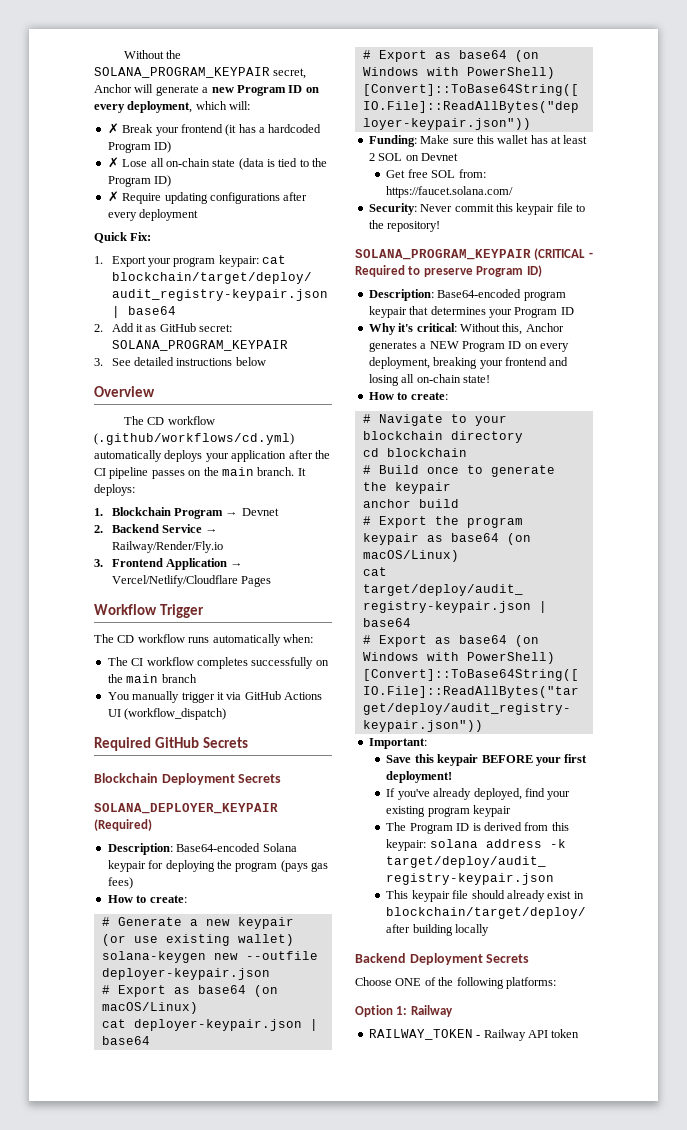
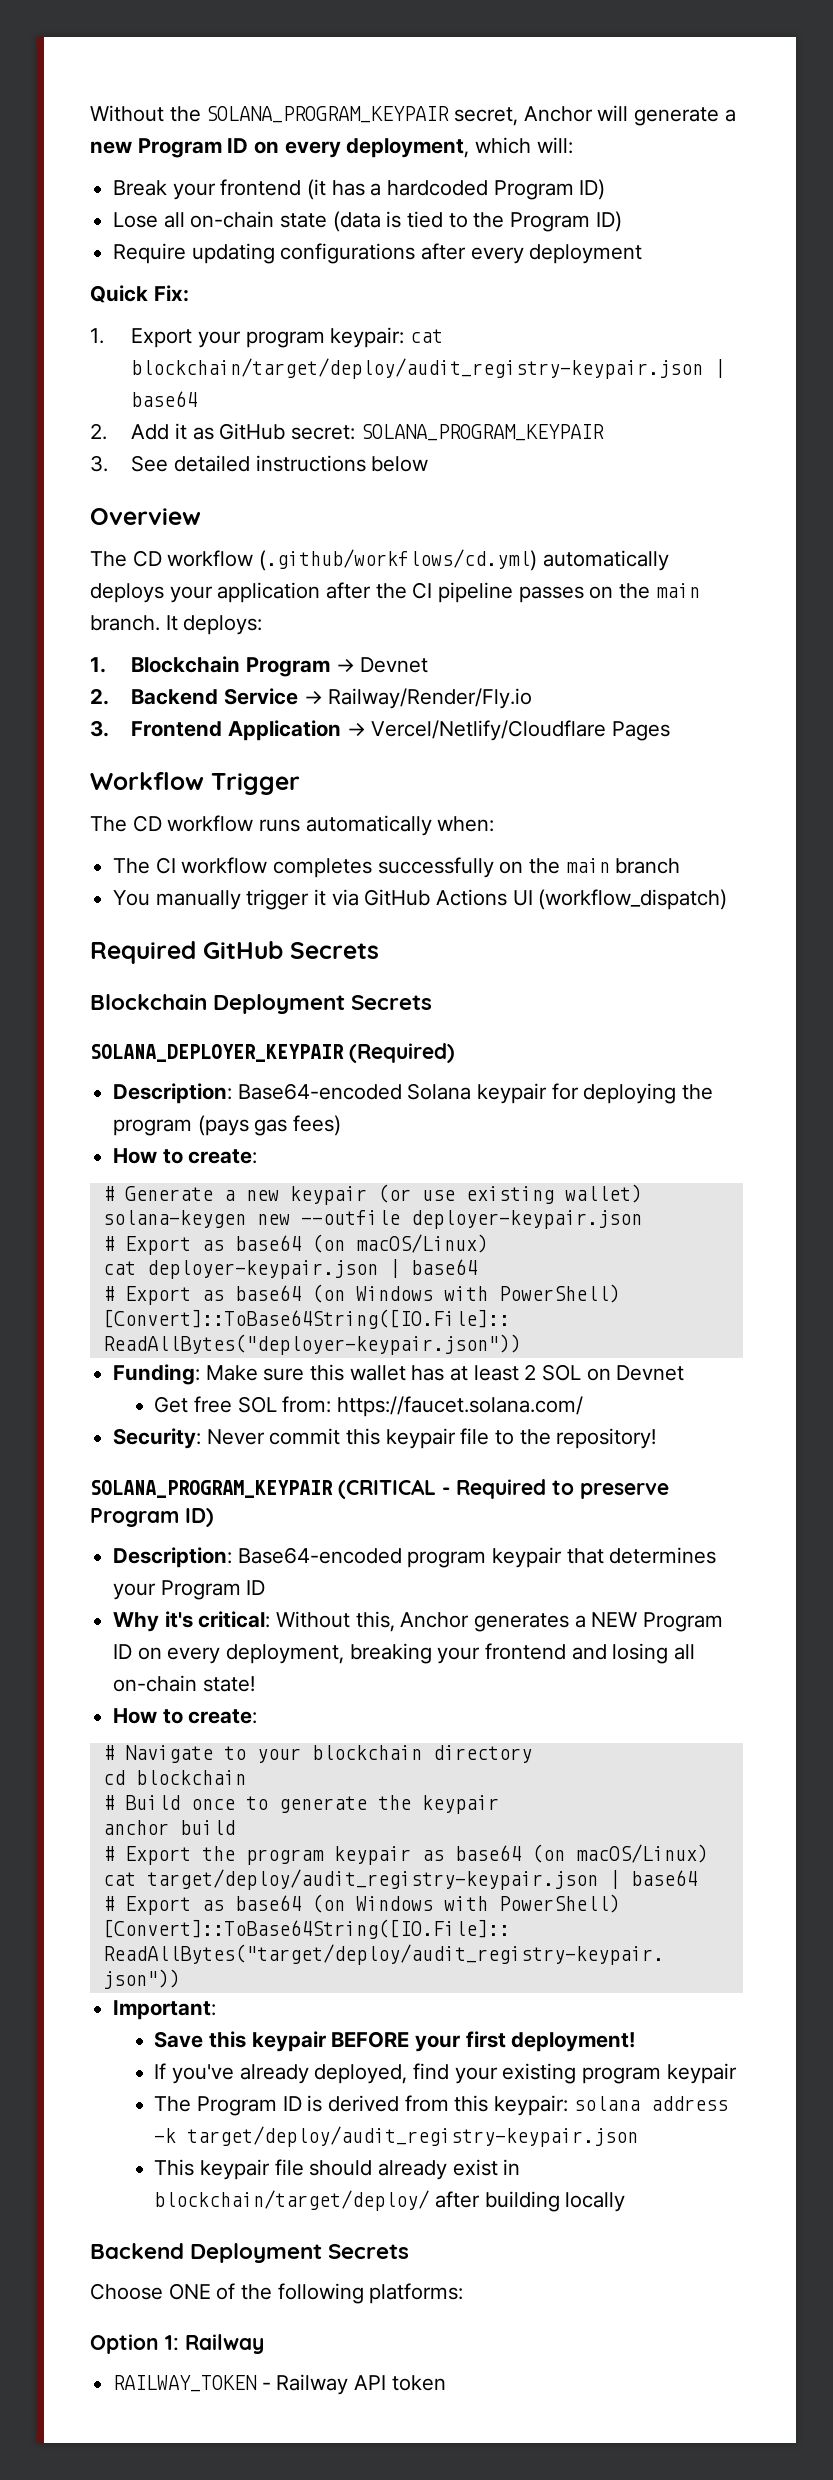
- ✗ Break your frontend (it has a hardcoded Program ID)
+ Break your frontend (it has a hardcoded Program ID)
- ✗ Lose all on-chain state (data is tied to the Program ID)
+ Lose all on-chain state (data is tied to the Program ID)
- ✗ Require updating configurations after every deployment
+ Require updating configurations after every deployment

